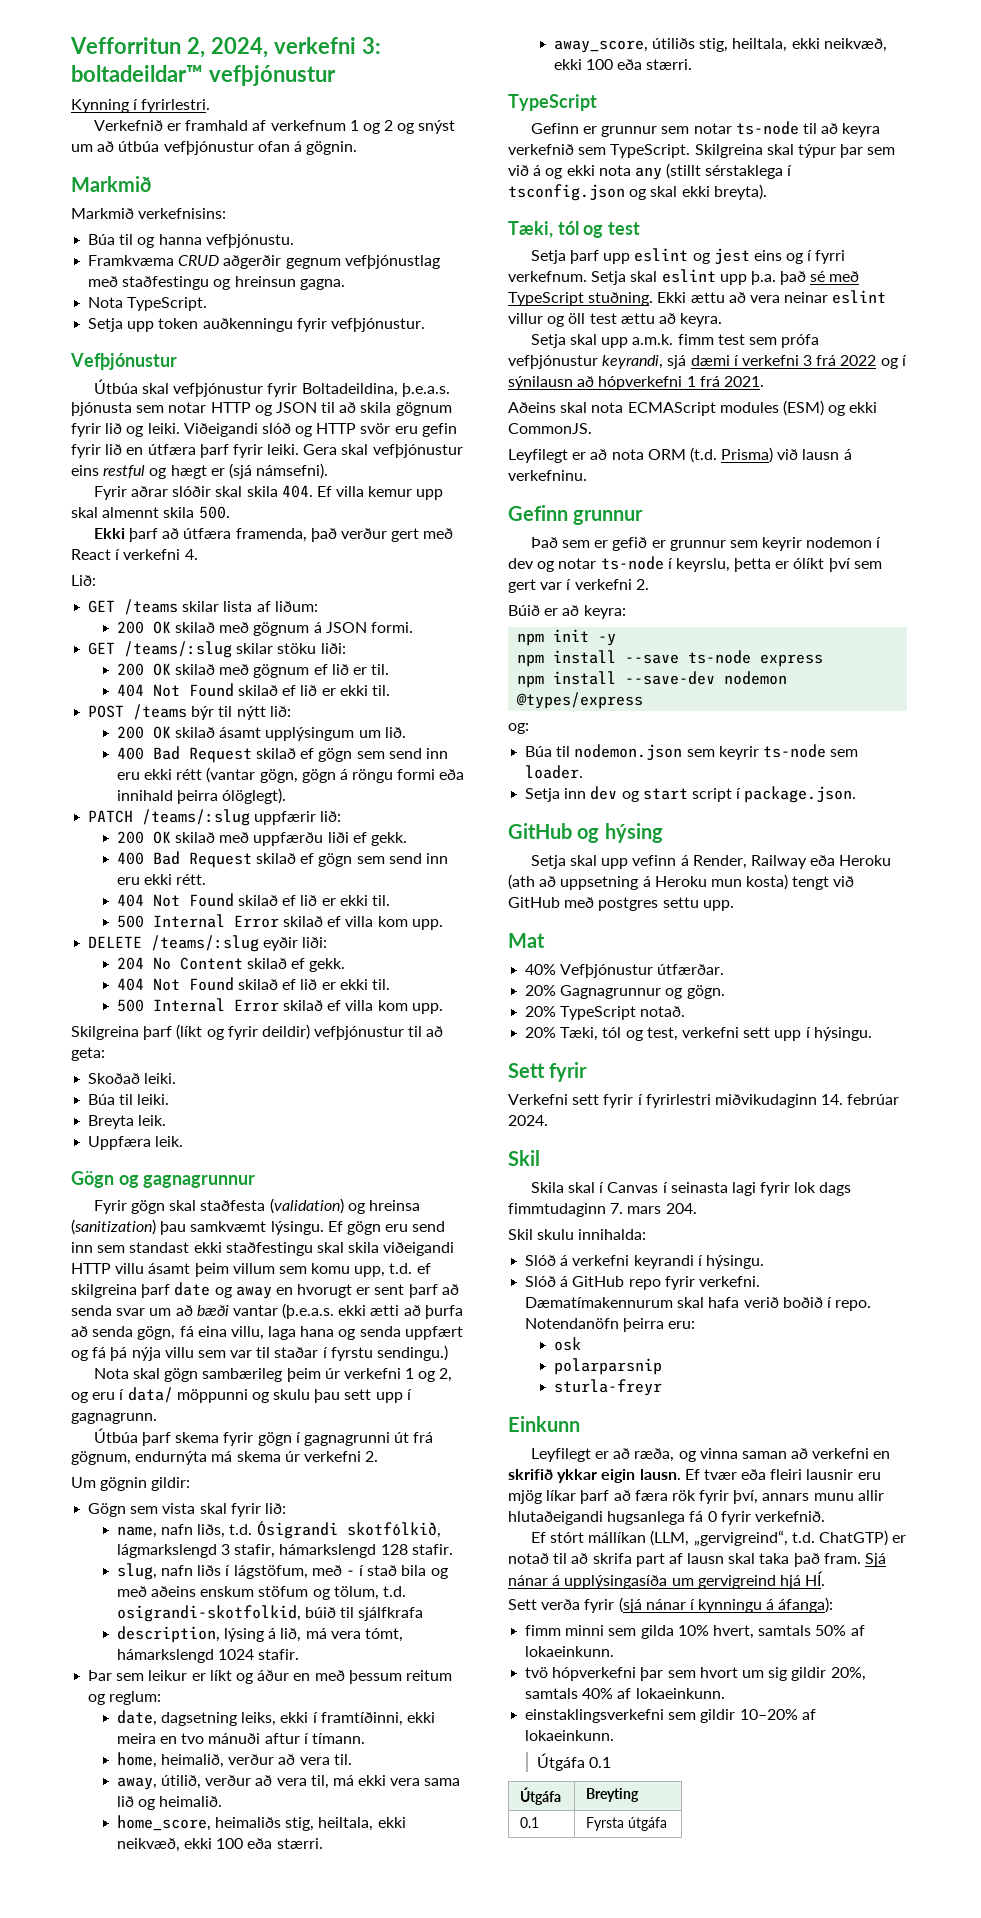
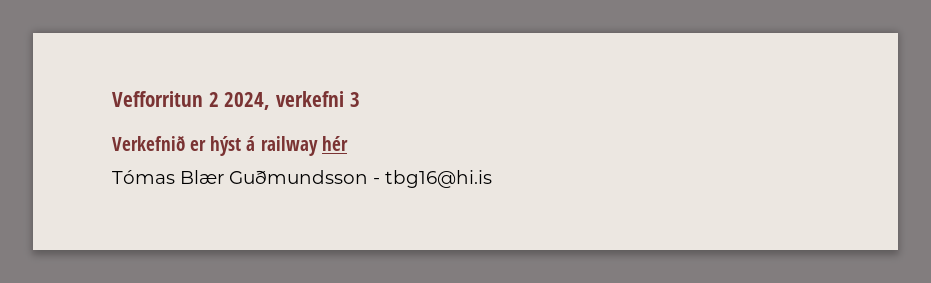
- Vefforritun 2, 2024, verkefni 3: boltadeildar™ vefþjónustur
- Kynning í fyrirlestri.
- Verkefnið er framhald af verkefnum 1 og 2 og snýst um að útbúa vefþjónustur ofan á gögnin.
- Markmið
- Markmið verkefnisins:
- Búa til og hanna vefþjónustu.
- Framkvæma CRUD aðgerðir gegnum vefþjónustlag með staðfestingu og hreinsun gagna.
- Nota TypeScript.
- Setja upp token auðkenningu fyrir vefþjónustur.
- Vefþjónustur
- Útbúa skal vefþjónustur fyrir Boltadeildina, þ.e.a.s. þjónusta sem notar HTTP og JSON til að skila gögnum fyrir lið og leiki. Viðeigandi slóð og HTTP svör eru gefin fyrir lið en útfæra þarf fyrir leiki. Gera skal vefþjónustur eins restful og hægt er (sjá námsefni).
- Fyrir aðrar slóðir skal skila 404. Ef villa kemur upp skal almennt skila 500.
- Ekki þarf að útfæra framenda, það verður gert með React í verkefni 4.
- Lið:
- GET /teams skilar lista af liðum:
- 200 OK skilað með gögnum á JSON formi.
- GET /teams/:slug skilar stöku liði:
- 200 OK skilað með gögnum ef lið er til.
- 404 Not Found skilað ef lið er ekki til.
- POST /teams býr til nýtt lið:
- 200 OK skilað ásamt upplýsingum um lið.
- 400 Bad Request skilað ef gögn sem send inn eru ekki rétt (vantar gögn, gögn á röngu formi eða innihald þeirra ólöglegt).
- PATCH /teams/:slug uppfærir lið:
- 200 OK skilað með uppfærðu liði ef gekk.
- 400 Bad Request skilað ef gögn sem send inn eru ekki rétt.
- 404 Not Found skilað ef lið er ekki til.
- 500 Internal Error skilað ef villa kom upp.
- DELETE /teams/:slug eyðir liði:
- 204 No Content skilað ef gekk.
- 404 Not Found skilað ef lið er ekki til.
- 500 Internal Error skilað ef villa kom upp.
- Skilgreina þarf (líkt og fyrir deildir) vefþjónustur til að geta:
- Skoðað leiki.
- Búa til leiki.
- Breyta leik.
- Uppfæra leik.
- Gögn og gagnagrunnur
- Fyrir gögn skal staðfesta (validation) og hreinsa (sanitization) þau samkvæmt lýsingu. Ef gögn eru send inn sem standast ekki staðfestingu skal skila viðeigandi HTTP villu ásamt þeim villum sem komu upp, t.d. ef skilgreina þarf date og away en hvorugt er sent þarf að senda svar um að bæði vantar (þ.e.a.s. ekki ætti að þurfa að senda gögn, fá eina villu, laga hana og senda uppfært og fá þá nýja villu sem var til staðar í fyrstu sendingu.)
- Nota skal gögn sambærileg þeim úr verkefni 1 og 2, og eru í data/ möppunni og skulu þau sett upp í gagnagrunn.
- Útbúa þarf skema fyrir gögn í gagnagrunni út frá gögnum, endurnýta má skema úr verkefni 2.
- Um gögnin gildir:
- Gögn sem vista skal fyrir lið:
- name, nafn liðs, t.d. Ósigrandi skotfólkið, lágmarkslengd 3 stafir, hámarkslengd 128 stafir.
- slug, nafn liðs í lágstöfum, með - í stað bila og með aðeins enskum stöfum og tölum, t.d. osigrandi-skotfolkid, búið til sjálfkrafa
- description, lýsing á lið, má vera tómt, hámarkslengd 1024 stafir.
- Þar sem leikur er líkt og áður en með þessum reitum og reglum:
- date, dagsetning leiks, ekki í framtíðinni, ekki meira en tvo mánuði aftur í tímann.
- home, heimalið, verður að vera til.
- away, útilið, verður að vera til, má ekki vera sama lið og heimalið.
- home_score, heimaliðs stig, heiltala, ekki neikvæð, ekki 100 eða stærri.
- away_score, útiliðs stig, heiltala, ekki neikvæð, ekki 100 eða stærri.
- TypeScript
- Gefinn er grunnur sem notar ts-node til að keyra verkefnið sem TypeScript. Skilgreina skal týpur þar sem við á og ekki nota any (stillt sérstaklega í tsconfig.json og skal ekki breyta).
- Tæki, tól og test
- Setja þarf upp eslint og jest eins og í fyrri verkefnum. Setja skal eslint upp þ.a. það sé með TypeScript stuðning. Ekki ættu að vera neinar eslint villur og öll test ættu að keyra.
- Setja skal upp a.m.k. fimm test sem prófa vefþjónustur keyrandi, sjá dæmi í verkefni 3 frá 2022 og í sýnilausn að hópverkefni 1 frá 2021.
- Aðeins skal nota ECMAScript modules (ESM) og ekki CommonJS.
- Leyfilegt er að nota ORM (t.d. Prisma) við lausn á verkefninu.
- Gefinn grunnur
- Það sem er gefið er grunnur sem keyrir nodemon í dev og notar ts-node í keyrslu, þetta er ólíkt því sem gert var í verkefni 2.
- Búið er að keyra:
- npm init -y
- npm install --save ts-node express
- npm install --save-dev nodemon @types/express
- og:
- Búa til nodemon.json sem keyrir ts-node sem loader.
- Setja inn dev og start script í package.json.
- GitHub og hýsing
- Setja skal upp vefinn á Render, Railway eða Heroku (ath að uppsetning á Heroku mun kosta) tengt við GitHub með postgres settu upp.
- Mat
- 40% Vefþjónustur útfærðar.
- 20% Gagnagrunnur og gögn.
- 20% TypeScript notað.
- 20% Tæki, tól og test, verkefni sett upp í hýsingu.
- Sett fyrir
- Verkefni sett fyrir í fyrirlestri miðvikudaginn 14. febrúar 2024.
- Skil
- Skila skal í Canvas í seinasta lagi fyrir lok dags fimmtudaginn 7. mars 204.
- Skil skulu innihalda:
- Slóð á verkefni keyrandi í hýsingu.
- Slóð á GitHub repo fyrir verkefni. Dæmatímakennurum skal hafa verið boðið í repo. Notendanöfn þeirra eru:
- osk
- polarparsnip
- sturla-freyr
- Einkunn
- Leyfilegt er að ræða, og vinna saman að verkefni en skrifið ykkar eigin lausn. Ef tvær eða fleiri lausnir eru mjög líkar þarf að færa rök fyrir því, annars munu allir hlutaðeigandi hugsanlega fá 0 fyrir verkefnið.
- Ef stórt mállíkan (LLM, „gervigreind“, t.d. ChatGTP) er notað til að skrifa part af lausn skal taka það fram. Sjá nánar á upplýsingasíða um gervigreind hjá HÍ.
- Sett verða fyrir (sjá nánar í kynningu á áfanga):
- fimm minni sem gilda 10% hvert, samtals 50% af lokaeinkunn.
- tvö hópverkefni þar sem hvort um sig gildir 20%, samtals 40% af lokaeinkunn.
- einstaklingsverkefni sem gildir 10–20% af lokaeinkunn.
- Útgáfa 0.1
- Útgáfa | Breyting
- 0.1 | Fyrsta útgáfa
+ Vefforritun 2 2024, verkefni 3
+ Verkefnið er hýst á railway hér
+ Tómas Blær Guðmundsson - tbg16@hi.is

